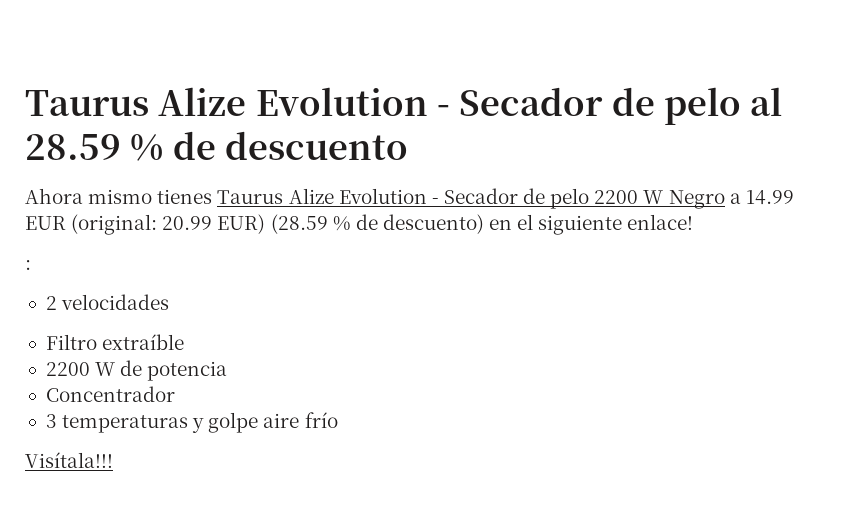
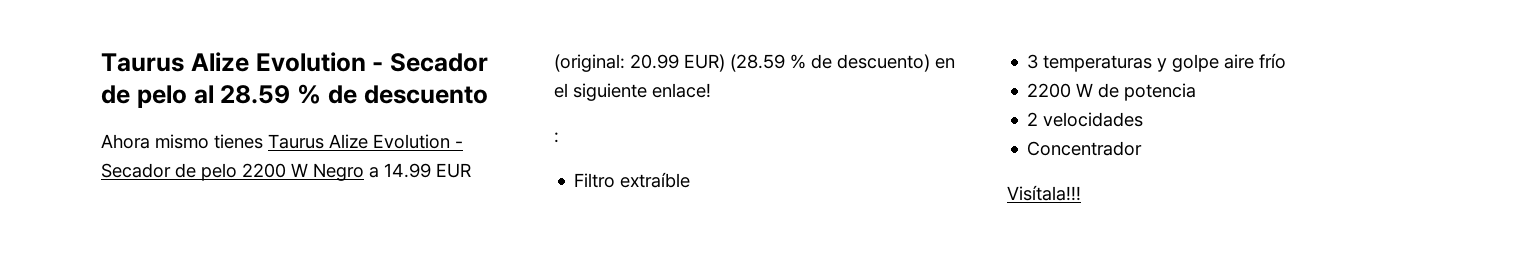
- 2 velocidades
- 2200 W de potencia
- Concentrador
+ 2200 W de potencia
+ 2 velocidades
+ Concentrador

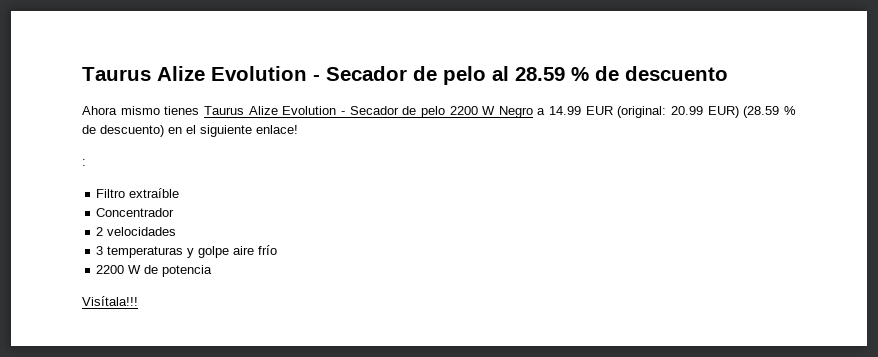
+ Concentrador
+ 2 velocidades
- 2 velocidades
- Concentrador

